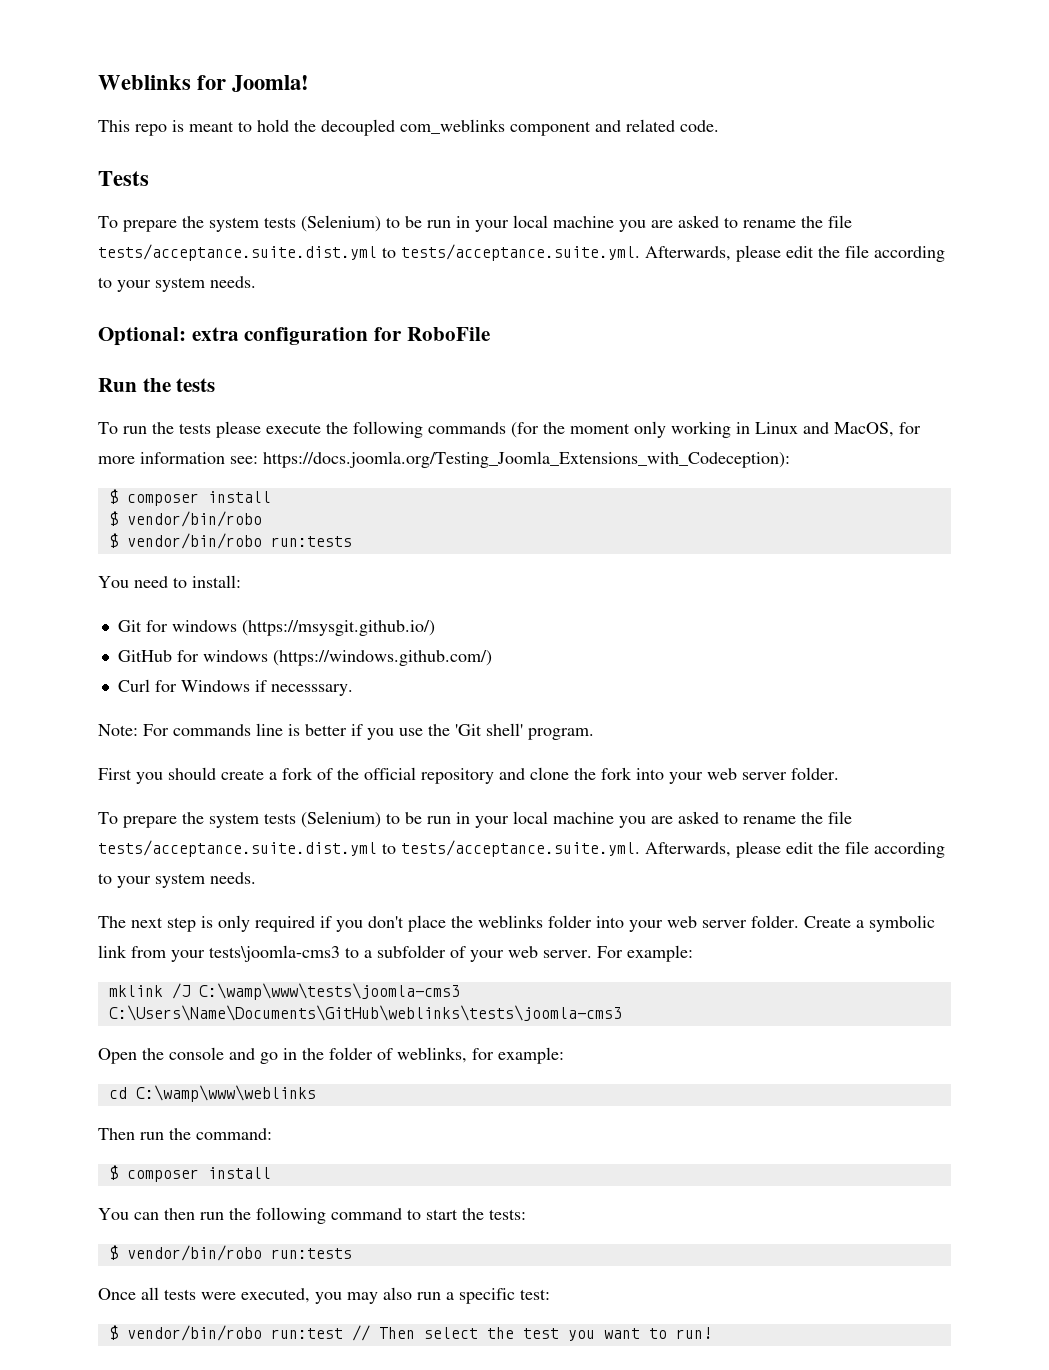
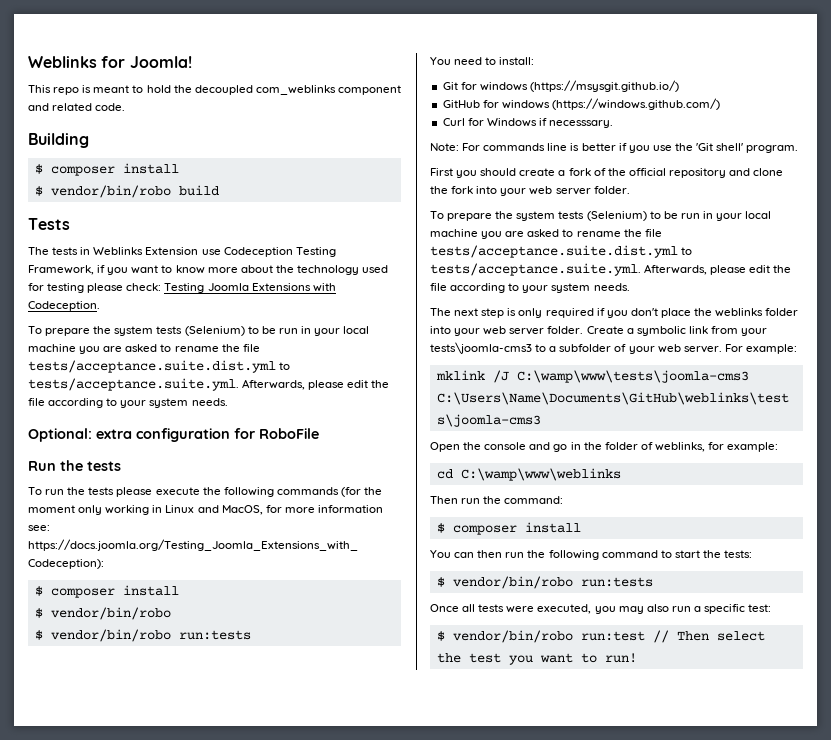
+ Building
+ $ composer install
+ $ vendor/bin/robo build
  Tests
+ The tests in Weblinks Extension use Codeception Testing Framework, if you want to know more about the technology used for testing please check: Testing Joomla Extensions with Codeception.

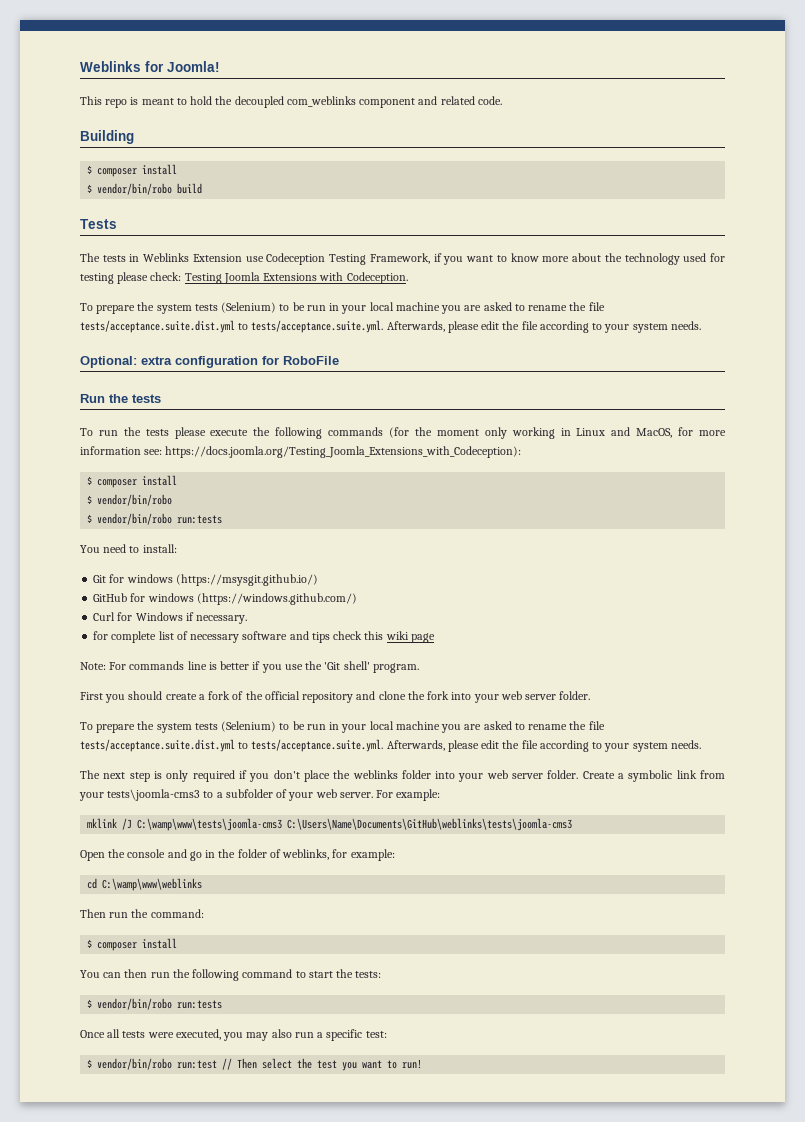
- Curl for Windows if necesssary.
+ Curl for Windows if necessary.
+ for complete list of necessary software and tips check this wiki page

